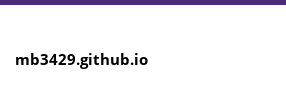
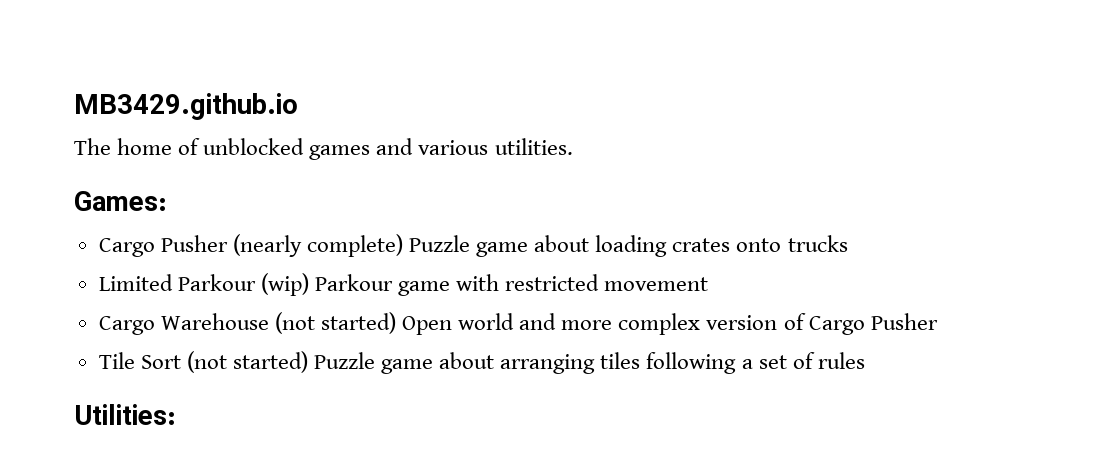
- mb3429.github.io
+ MB3429.github.io
+ The home of unblocked games and various utilities.
+ Games:
+ Cargo Pusher (nearly complete) Puzzle game about loading crates onto trucks
+ Limited Parkour (wip) Parkour game with restricted movement
+ Cargo Warehouse (not started) Open world and more complex version of Cargo Pusher
+ Tile Sort (not started) Puzzle game about arranging tiles following a set of rules
+ Utilities:

